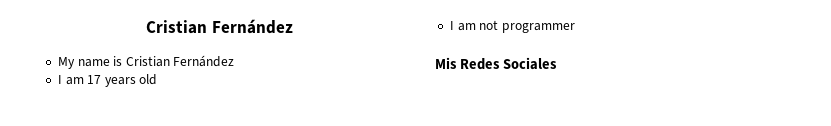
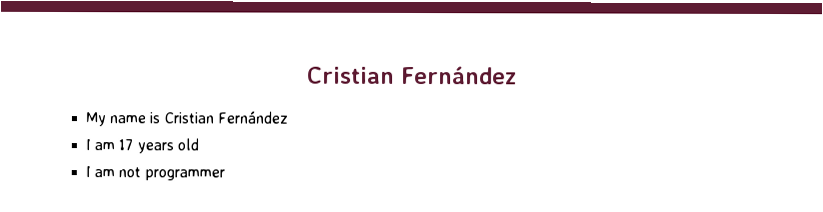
- Mis Redes Sociales

